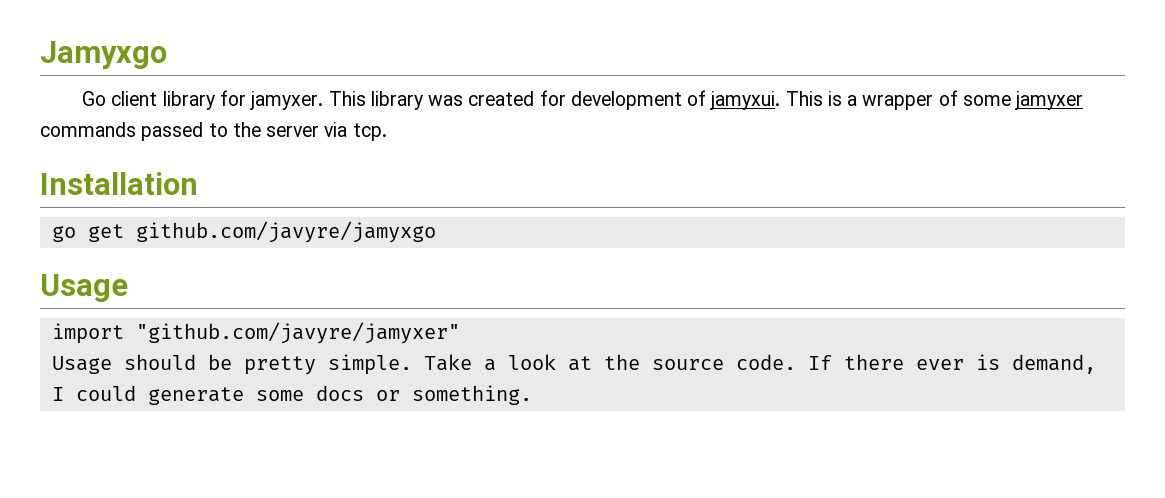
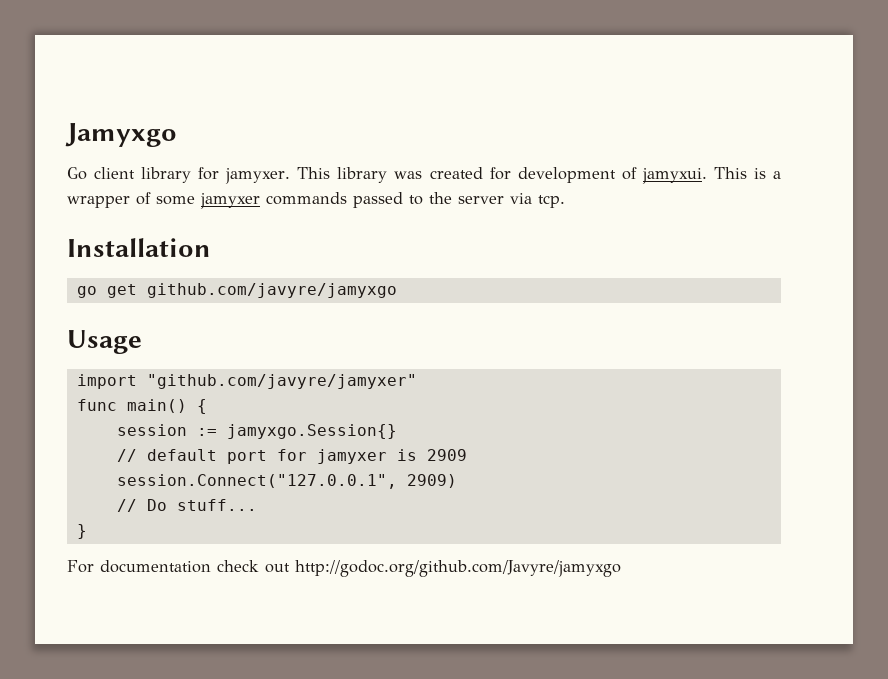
- Usage should be pretty simple. Take a look at the source code. If there ever is demand, I could generate some docs or something.
+ func main() {
+ session := jamyxgo.Session{}
+ // default port for jamyxer is 2909
+ session.Connect("127.0.0.1", 2909)
+ // Do stuff...
+ }
+ For documentation check out http://godoc.org/github.com/Javyre/jamyxgo

